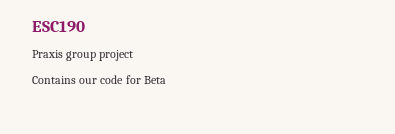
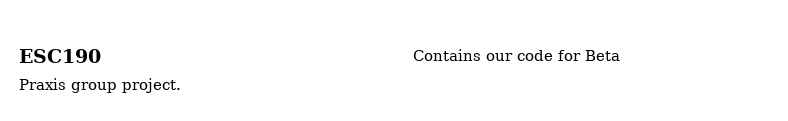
- Praxis group project
+ Praxis group project.

